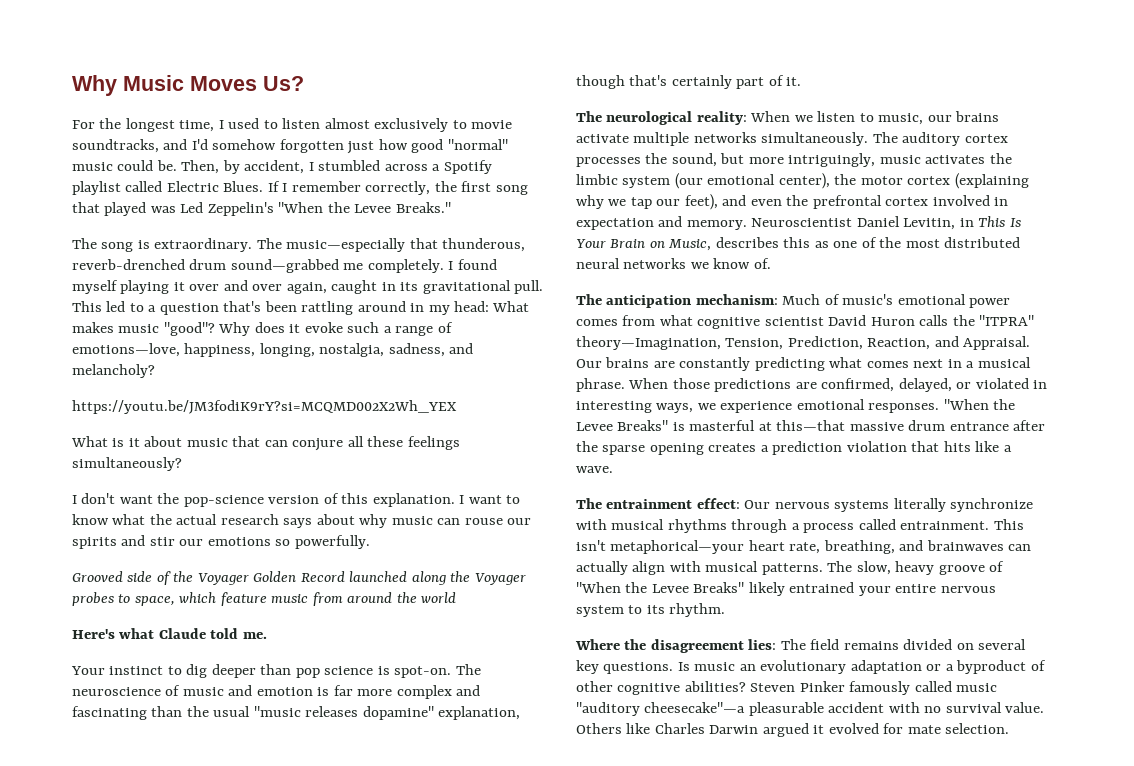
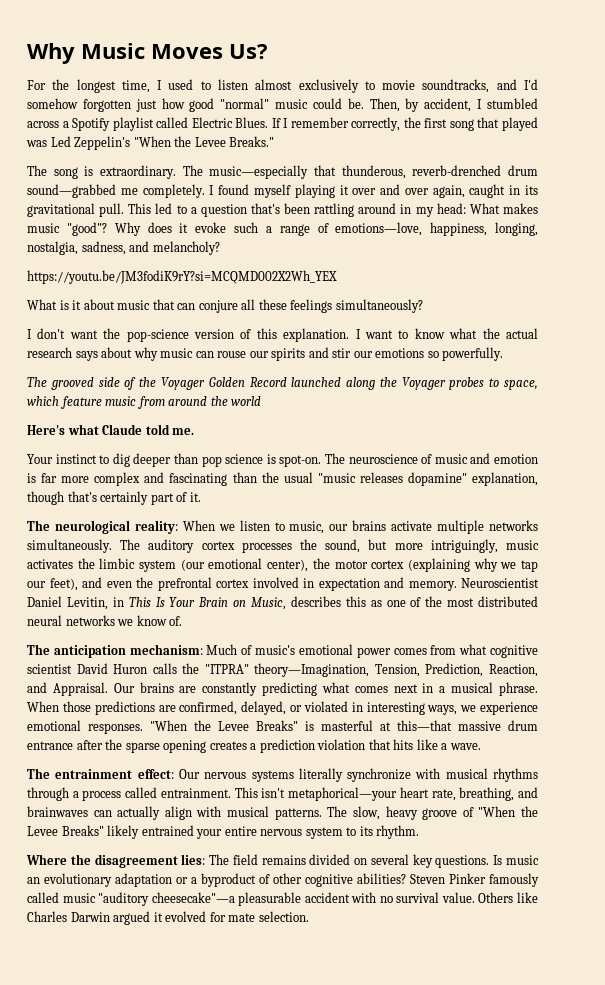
- Grooved side of the Voyager Golden Record launched along the Voyager probes to space, which feature music from around the world
+ The grooved side of the Voyager Golden Record launched along the Voyager probes to space, which feature music from around the world

